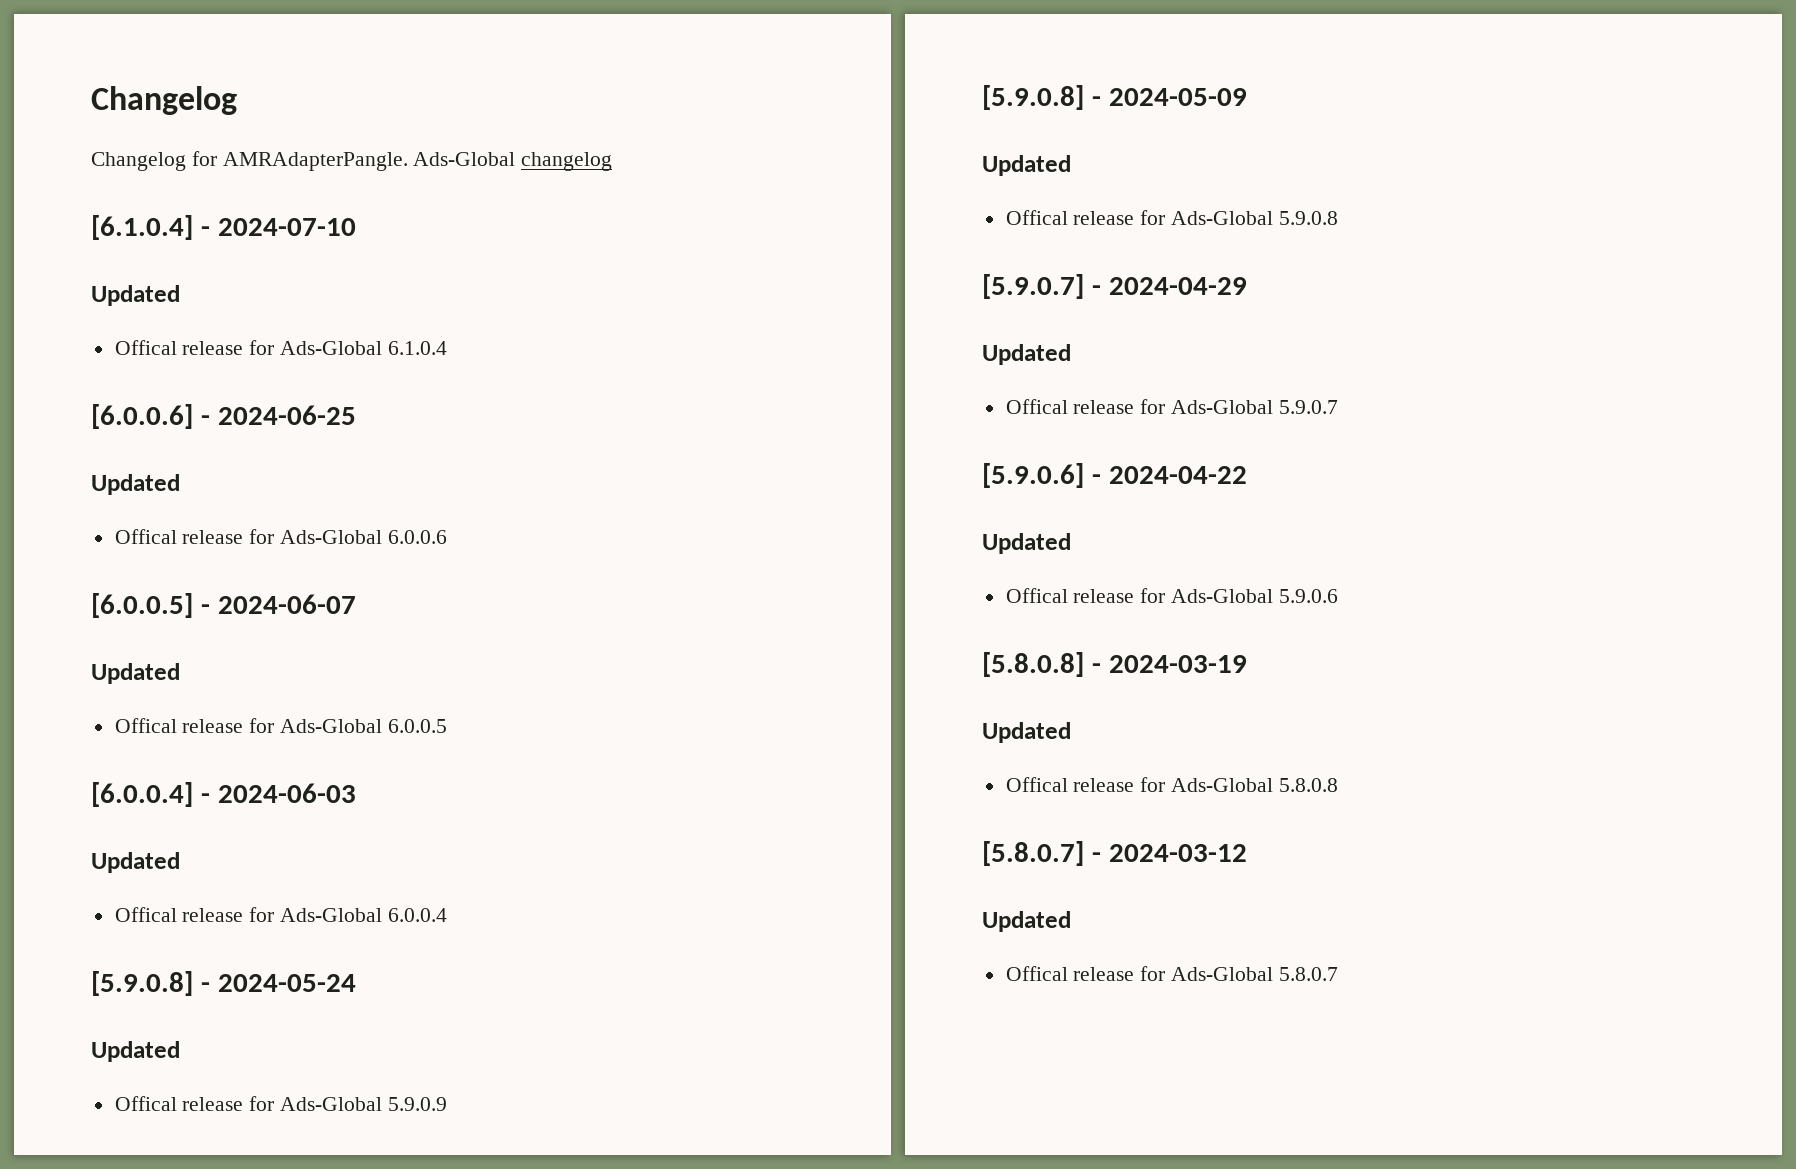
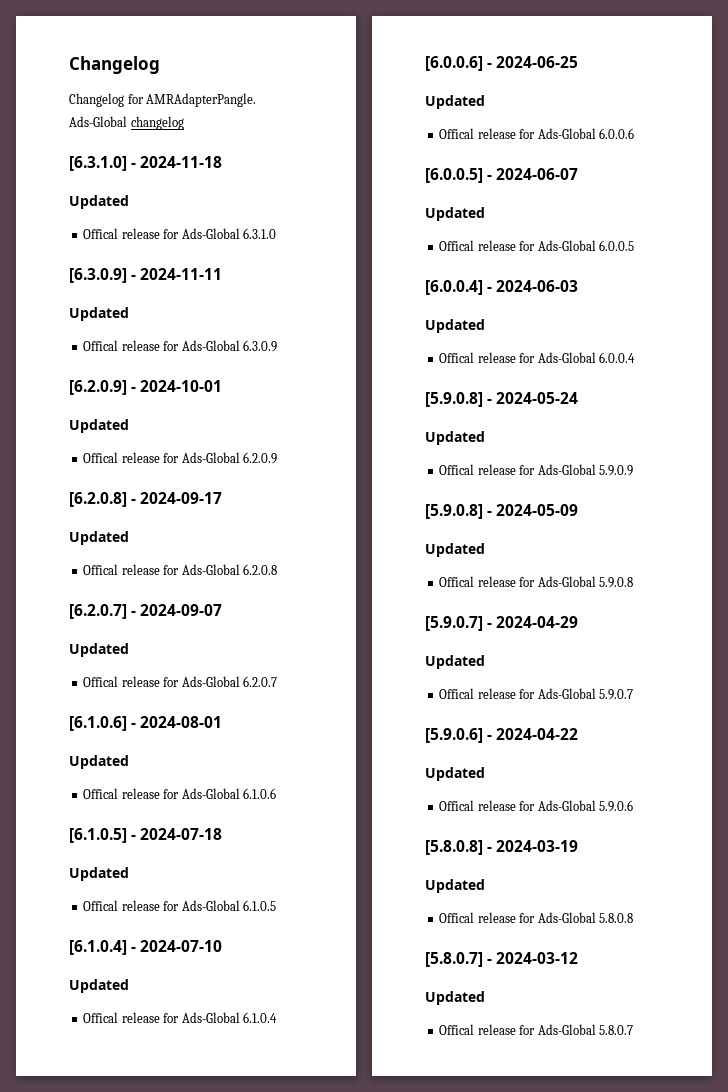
+ [6.3.1.0] - 2024-11-18
+ Updated
+ Offical release for Ads-Global 6.3.1.0
+ [6.3.0.9] - 2024-11-11
+ Updated
+ Offical release for Ads-Global 6.3.0.9
+ [6.2.0.9] - 2024-10-01
+ Updated
+ Offical release for Ads-Global 6.2.0.9
+ [6.2.0.8] - 2024-09-17
+ Updated
+ Offical release for Ads-Global 6.2.0.8
+ [6.2.0.7] - 2024-09-07
+ Updated
+ Offical release for Ads-Global 6.2.0.7
+ [6.1.0.6] - 2024-08-01
+ Updated
+ Offical release for Ads-Global 6.1.0.6
+ [6.1.0.5] - 2024-07-18
+ Updated
+ Offical release for Ads-Global 6.1.0.5

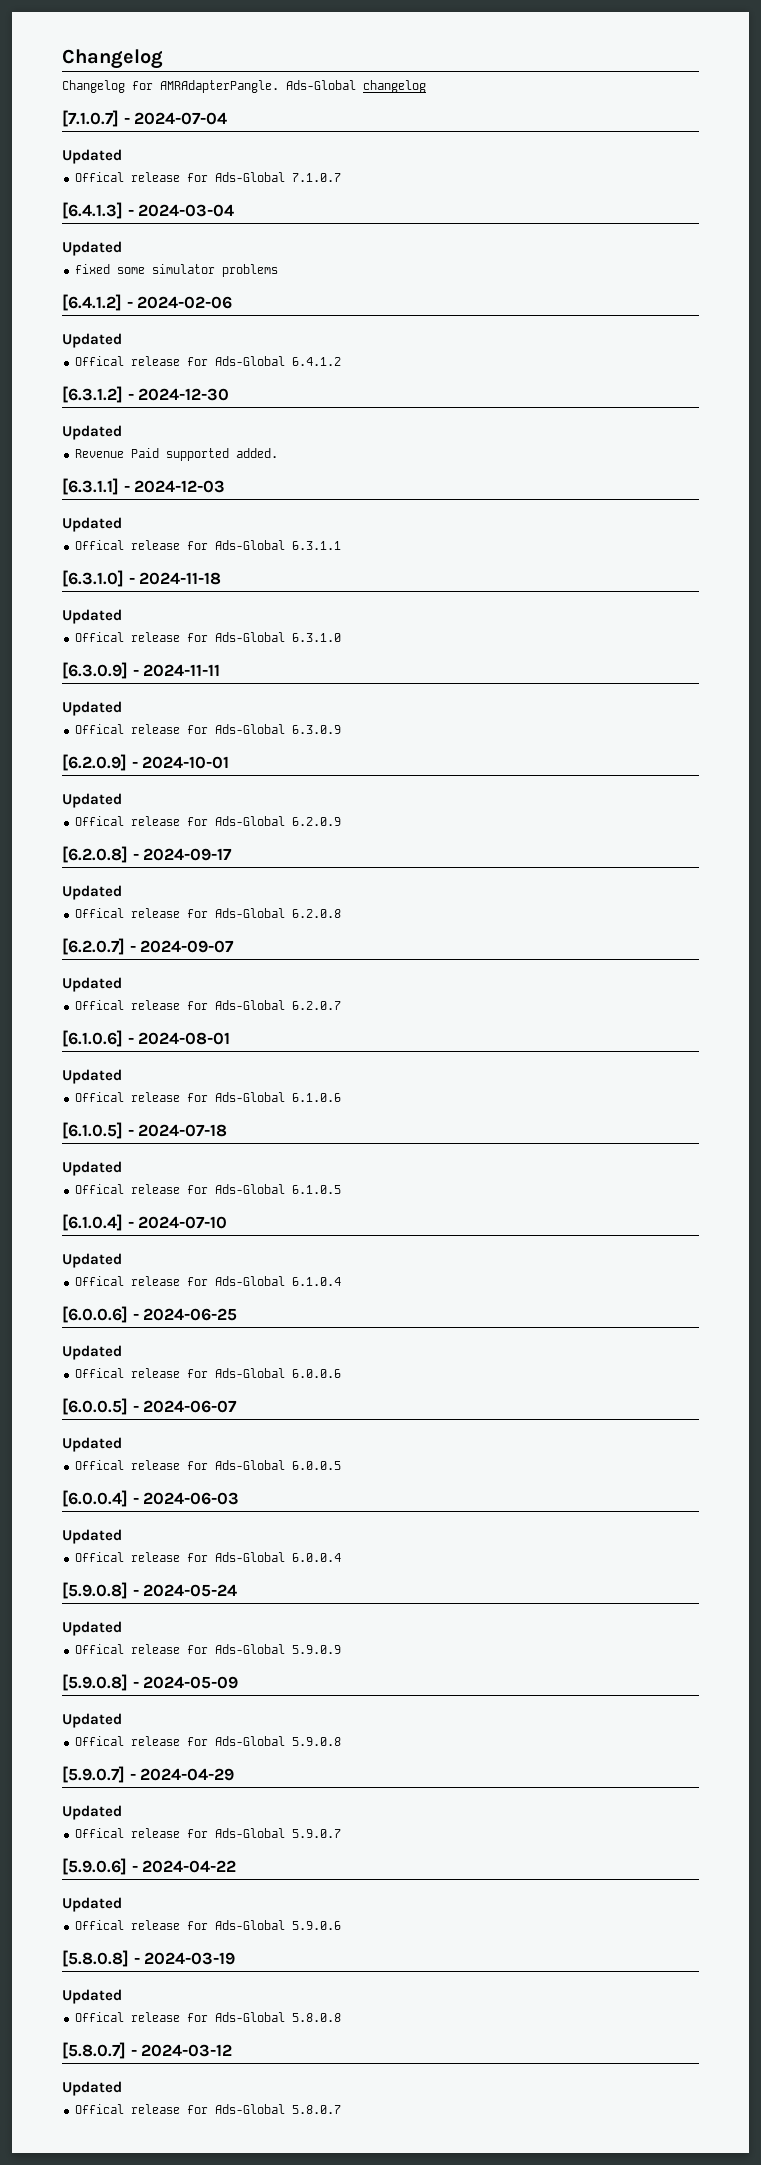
+ [7.1.0.7] - 2024-07-04
+ Updated
+ Offical release for Ads-Global 7.1.0.7
+ [6.4.1.3] - 2024-03-04
+ Updated
+ fixed some simulator problems
+ [6.4.1.2] - 2024-02-06
+ Updated
+ Offical release for Ads-Global 6.4.1.2
+ [6.3.1.2] - 2024-12-30
+ Updated
+ Revenue Paid supported added.
+ [6.3.1.1] - 2024-12-03
+ Updated
+ Offical release for Ads-Global 6.3.1.1

